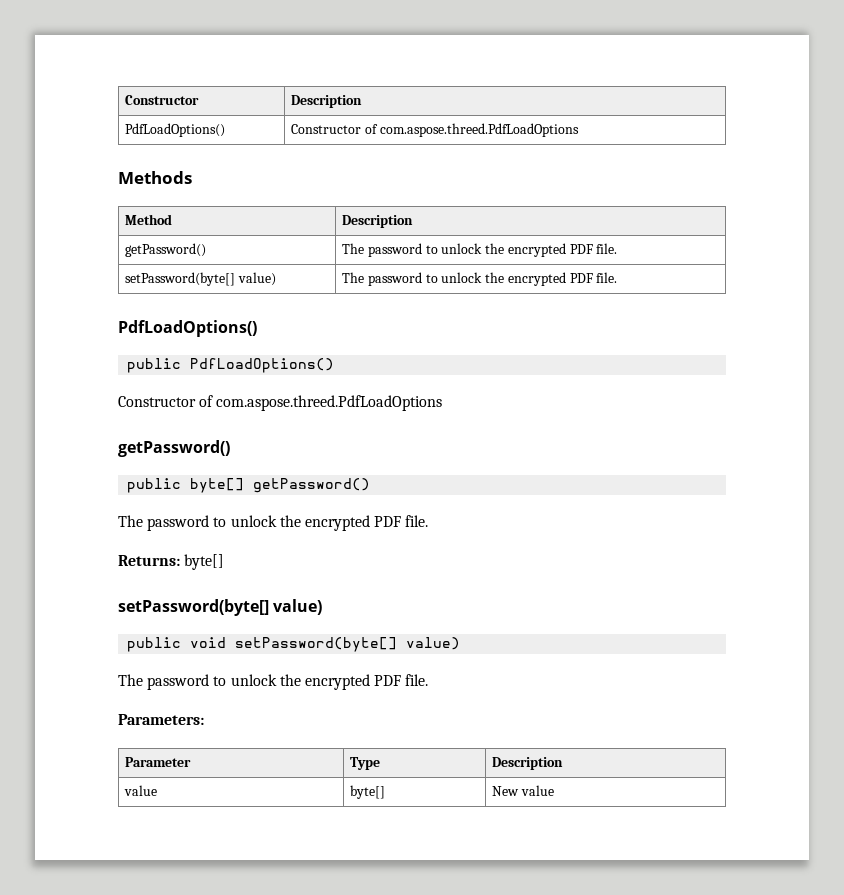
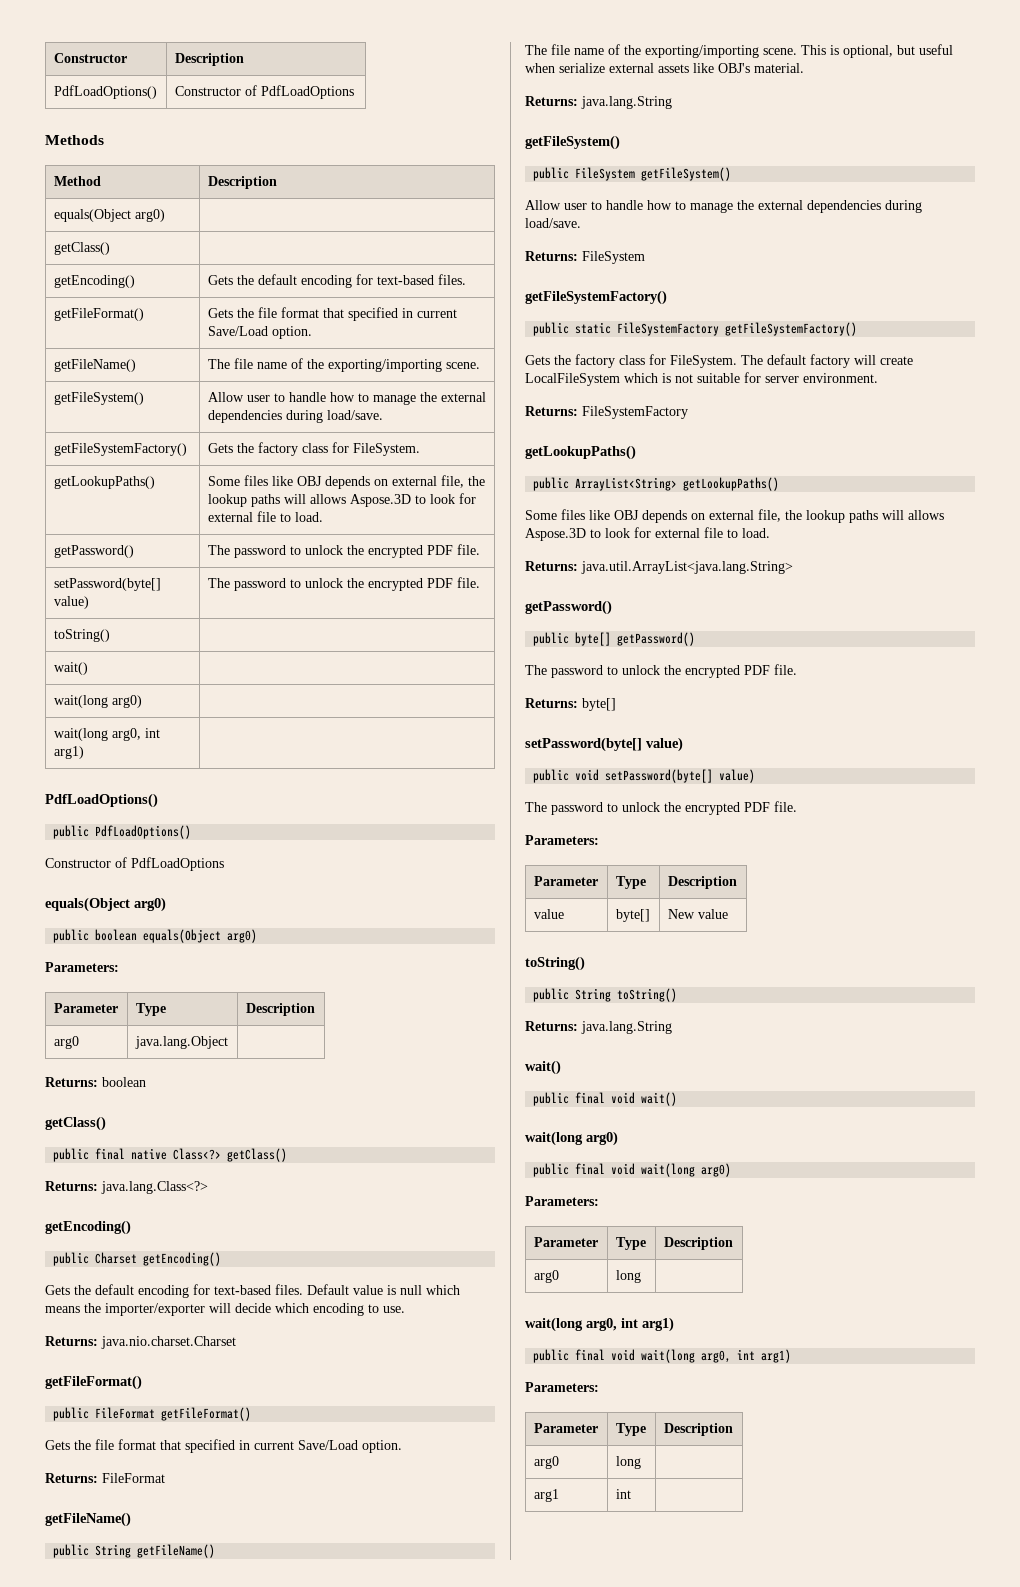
- PdfLoadOptions() | Constructor of com.aspose.threed.PdfLoadOptions
+ PdfLoadOptions() | Constructor of PdfLoadOptions
+ equals(Object arg0) |
+ getClass() |
+ getEncoding() | Gets the default encoding for text-based files.
+ getFileFormat() | Gets the file format that specified in current Save/Load option.
+ getFileName() | The file name of the exporting/importing scene.
+ getFileSystem() | Allow user to handle how to manage the external dependencies during load/save.
+ getFileSystemFactory() | Gets the factory class for FileSystem.
+ getLookupPaths() | Some files like OBJ depends on external file, the lookup paths will allows Aspose.3D to look for external file to load.
+ toString() |
+ wait() |
+ wait(long arg0) |
+ wait(long arg0, int arg1) |
  public PdfLoadOptions()
- Constructor of com.aspose.threed.PdfLoadOptions
+ Constructor of PdfLoadOptions
+ equals(Object arg0)
+ public boolean equals(Object arg0)
+ Parameters:
+ Parameter | Type | Description
+ arg0 | java.lang.Object |
+ Returns: boolean
+ getClass()
+ public final native Class<?> getClass()
+ Returns: java.lang.Class<?>
+ getEncoding()
+ public Charset getEncoding()
+ Gets the default encoding for text-based files. Default value is null which means the importer/exporter will decide which encoding to use.
+ Returns: java.nio.charset.Charset
+ getFileFormat()
+ public FileFormat getFileFormat()
+ Gets the file format that specified in current Save/Load option.
+ Returns: FileFormat
+ getFileName()
+ public String getFileName()
+ The file name of the exporting/importing scene. This is optional, but useful when serialize external assets like OBJ's material.
+ Returns: java.lang.String
+ getFileSystem()
+ public FileSystem getFileSystem()
+ Allow user to handle how to manage the external dependencies during load/save.
+ Returns: FileSystem
+ getFileSystemFactory()
+ public static FileSystemFactory getFileSystemFactory()
+ Gets the factory class for FileSystem. The default factory will create LocalFileSystem which is not suitable for server environment.
+ Returns: FileSystemFactory
+ getLookupPaths()
+ public ArrayList<String> getLookupPaths()
+ Some files like OBJ depends on external file, the lookup paths will allows Aspose.3D to look for external file to load.
+ Returns: java.util.ArrayList<java.lang.String>
  value | byte[] | New value
+ toString()
+ public String toString()
+ Returns: java.lang.String
+ wait()
+ public final void wait()
+ wait(long arg0)
+ public final void wait(long arg0)
+ Parameters:
+ Parameter | Type | Description
+ arg0 | long |
+ wait(long arg0, int arg1)
+ public final void wait(long arg0, int arg1)
+ Parameters:
+ Parameter | Type | Description
+ arg0 | long |
+ arg1 | int |

